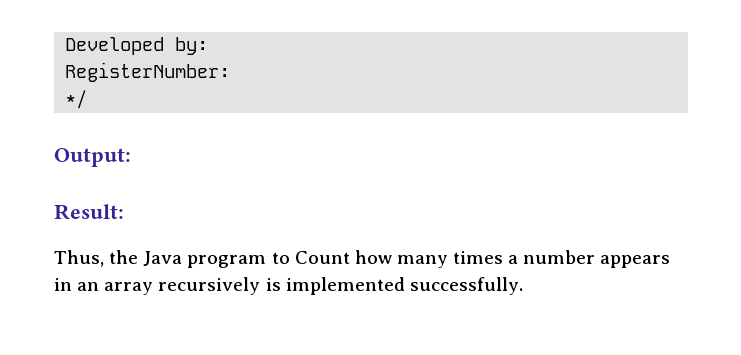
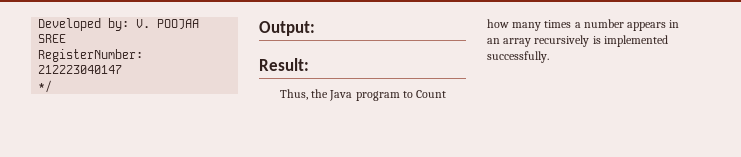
- Developed by:
+ Developed by: V. POOJAA SREE
- RegisterNumber:
+ RegisterNumber: 212223040147

